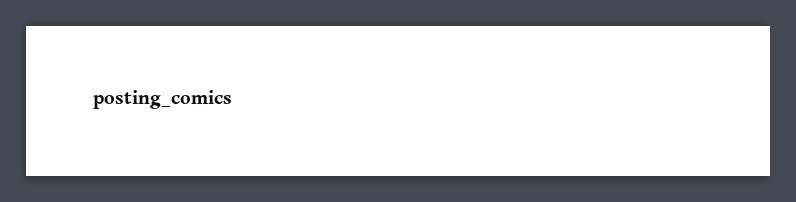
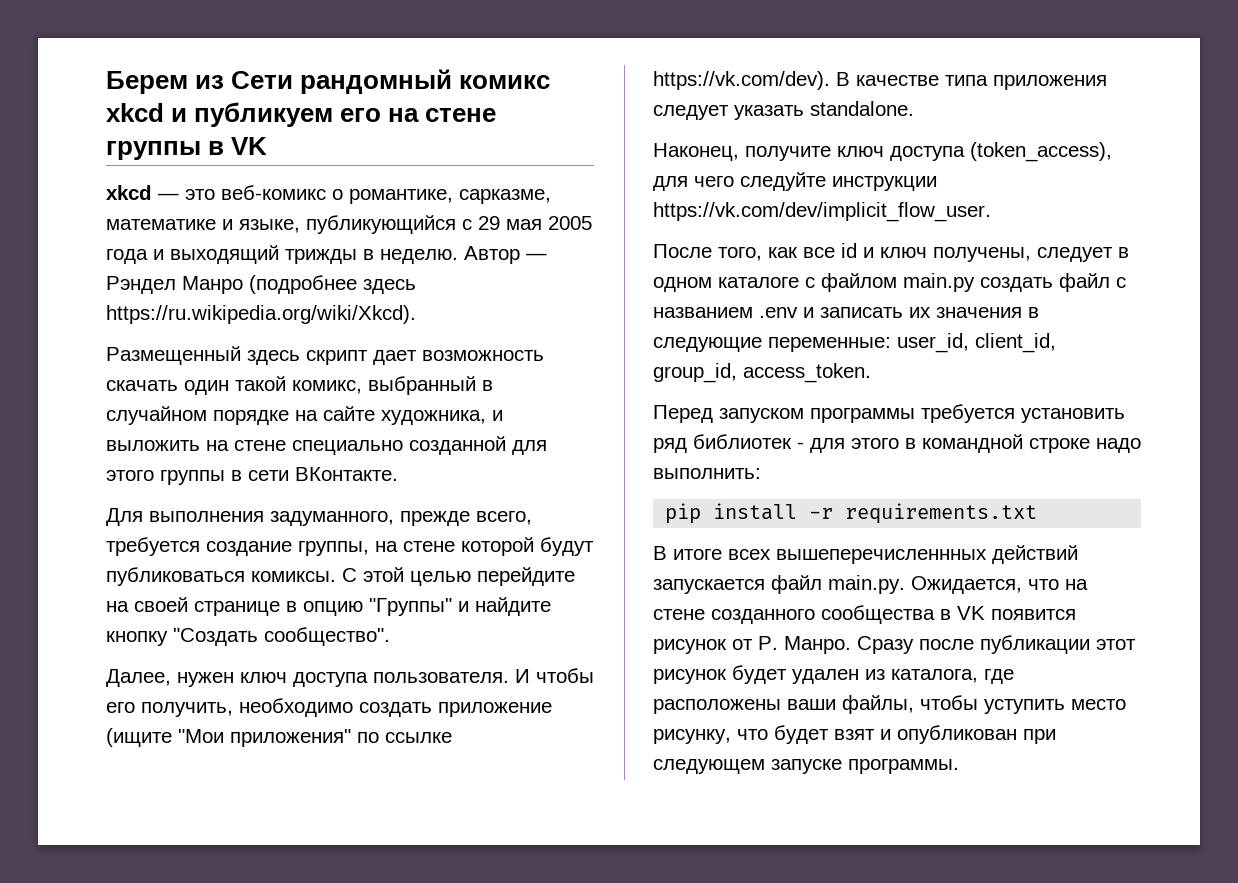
- posting_comics
+ Берем из Сети рандомный комикс xkcd и публикуем его на стене группы в VK
+ xkcd — это веб-комикс о романтике, сарказме, математике и языке, публикующийся с 29 мая 2005 года и выходящий трижды в неделю. Автор — Рэндел Манро (подробнее здесь https://ru.wikipedia.org/wiki/Xkcd).
+ Размещенный здесь скрипт дает возможность скачать один такой комикс, выбранный в случайном порядке на сайте художника, и выложить на стене специально созданной для этого группы в сети ВКонтакте.
+ Для выполнения задуманного, прежде всего, требуется создание группы, на стене которой будут публиковаться комиксы. С этой целью перейдите на своей странице в опцию "Группы" и найдите кнопку "Создать сообщество".
+ Далее, нужен ключ доступа пользователя. И чтобы его получить, необходимо создать приложение (ищите "Мои приложения" по ссылке https://vk.com/dev). В качестве типа приложения следует указать standalone.
+ Наконец, получите ключ доступа (token_access), для чего следуйте инструкции https://vk.com/dev/implicit_flow_user.
+ После того, как все id и ключ получены, следует в одном каталоге с файлом main.py создать файл с названием .env и записать их значения в следующие переменные: user_id, client_id, group_id, access_token.
+ Перед запуском программы требуется установить ряд библиотек - для этого в командной строке надо выполнить:
+ pip install -r requirements.txt
+ В итоге всех вышеперечисленнных действий запускается файл main.py. Ожидается, что на стене созданного сообщества в VK появится рисунок от Р. Манро. Сразу после публикации этот рисунок будет удален из каталога, где расположены ваши файлы, чтобы уступить место рисунку, что будет взят и опубликован при следующем запуске программы.

